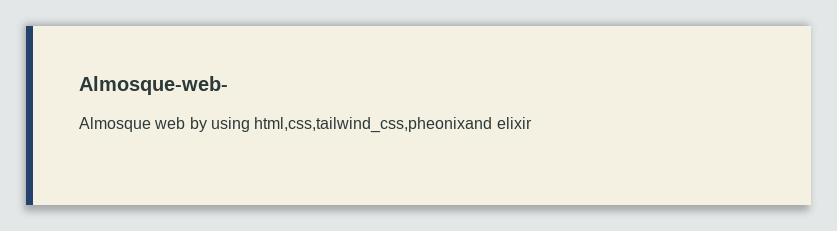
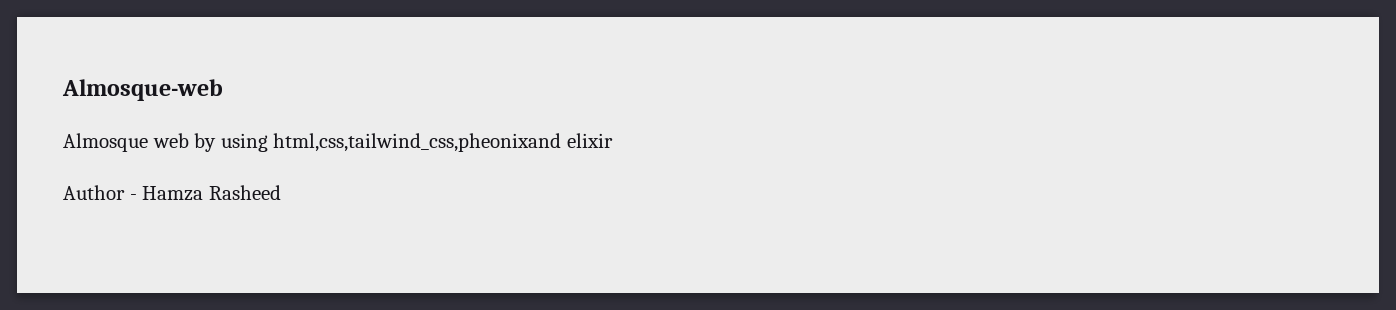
- Almosque-web-
+ Almosque-web
+ Author - Hamza Rasheed

